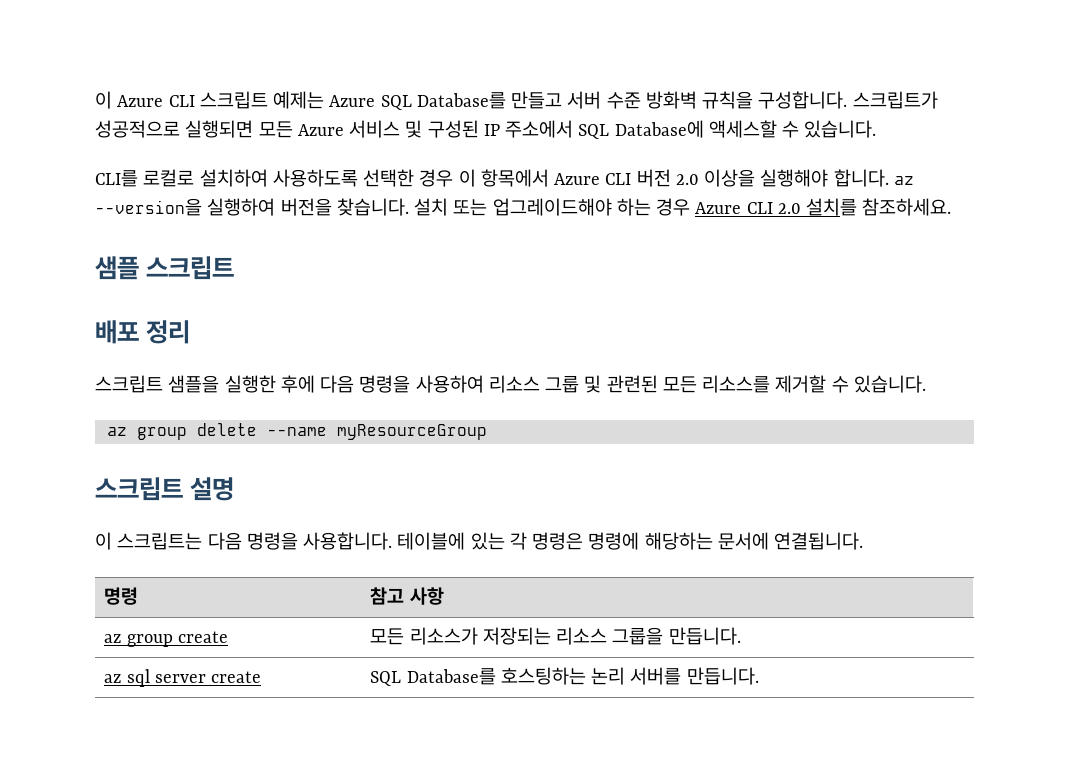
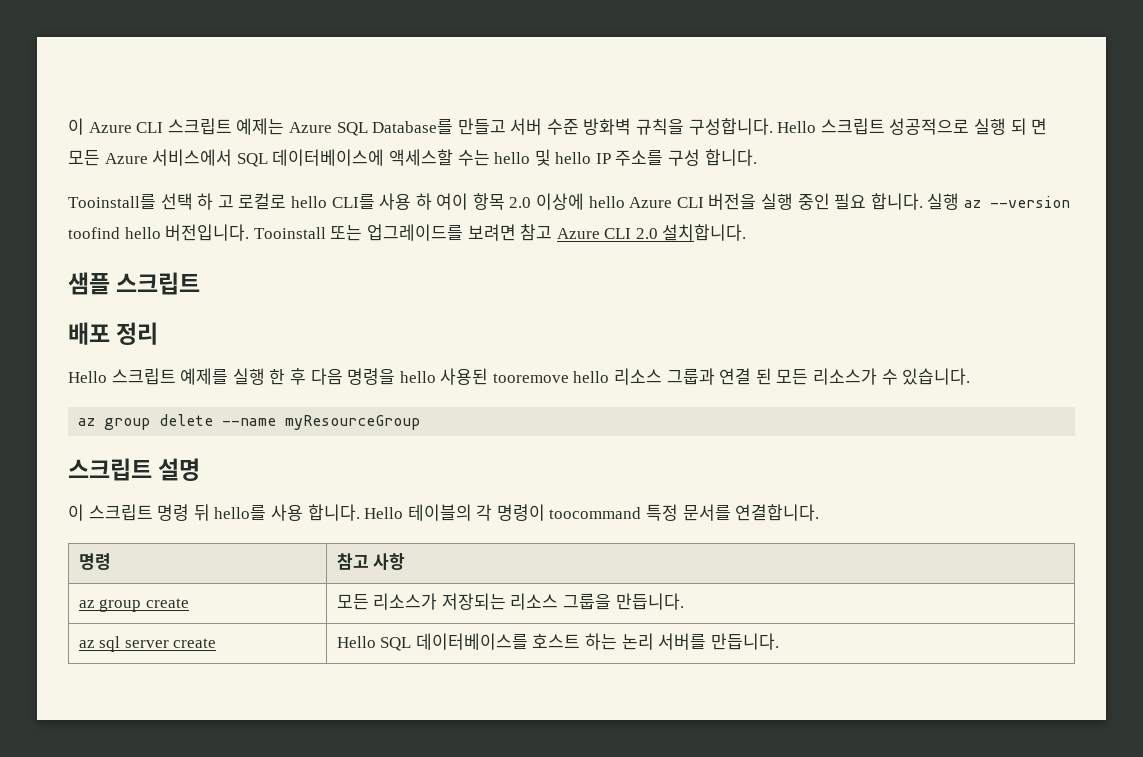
- 스크립트가 성공적으로 실행되면 모든 Azure 서비스 및 구성된 IP 주소에서 SQL Database에 액세스할 수 있습니다.
- CLI를 로컬로 설치하여 사용하도록 선택한 경우 이 항목에서 Azure CLI 버전 2.0 이상을 실행해야 합니다. az --version을 실행하여 버전을 찾습니다. 설치 또는 업그레이드해야 하는 경우 Azure CLI 2.0 설치를 참조하세요.
+ Hello 스크립트 성공적으로 실행 되 면 모든 Azure 서비스에서 SQL 데이터베이스에 액세스할 수는 hello 및 hello IP 주소를 구성 합니다.
+ Tooinstall를 선택 하 고 로컬로 hello CLI를 사용 하 여이 항목 2.0 이상에 hello Azure CLI 버전을 실행 중인 필요 합니다. 실행 az --version toofind hello 버전입니다. Tooinstall 또는 업그레이드를 보려면 참고 Azure CLI 2.0 설치합니다.
- 스크립트 샘플을 실행한 후에 다음 명령을 사용하여 리소스 그룹 및 관련된 모든 리소스를 제거할 수 있습니다.
+ Hello 스크립트 예제를 실행 한 후 다음 명령을 hello 사용된 tooremove hello 리소스 그룹과 연결 된 모든 리소스가 수 있습니다.
- 이 스크립트는 다음 명령을 사용합니다. 테이블에 있는 각 명령은 명령에 해당하는 문서에 연결됩니다.
+ 이 스크립트 명령 뒤 hello를 사용 합니다. Hello 테이블의 각 명령이 toocommand 특정 문서를 연결합니다.
- az sql server create | SQL Database를 호스팅하는 논리 서버를 만듭니다.
+ az sql server create | Hello SQL 데이터베이스를 호스트 하는 논리 서버를 만듭니다.

